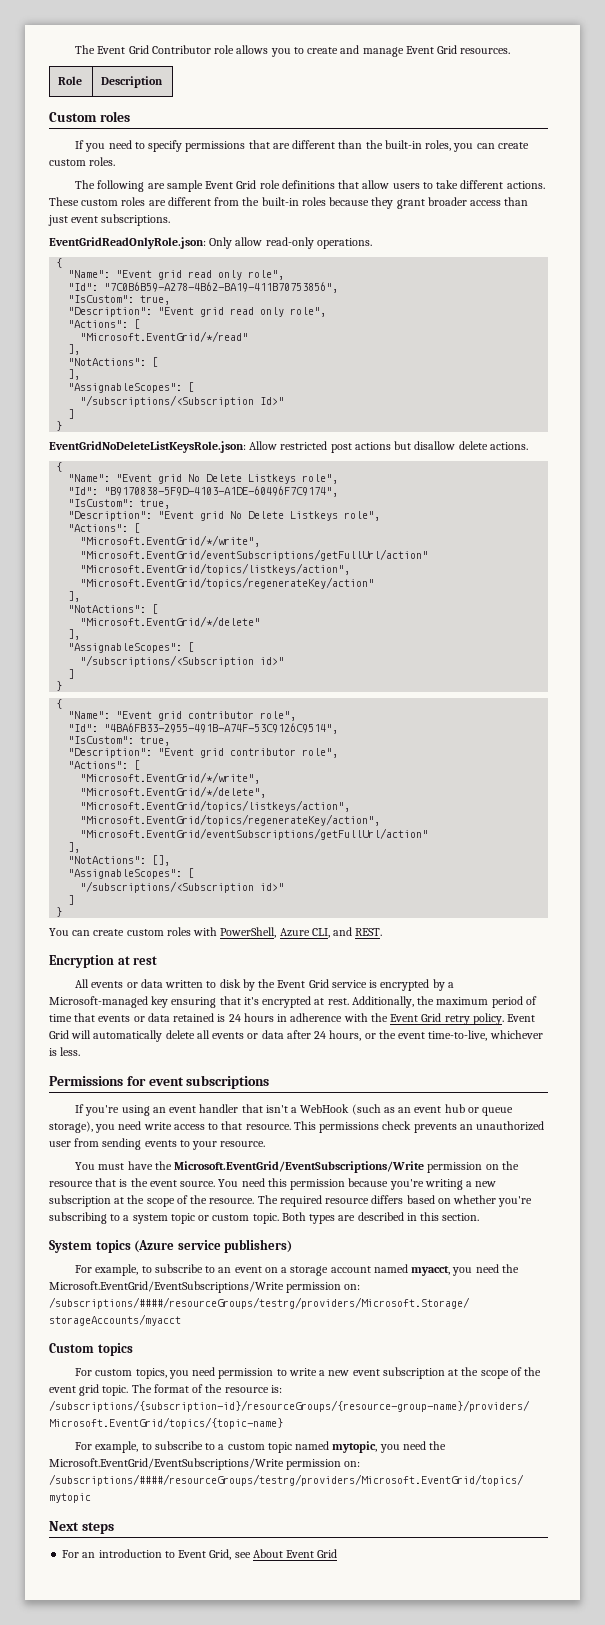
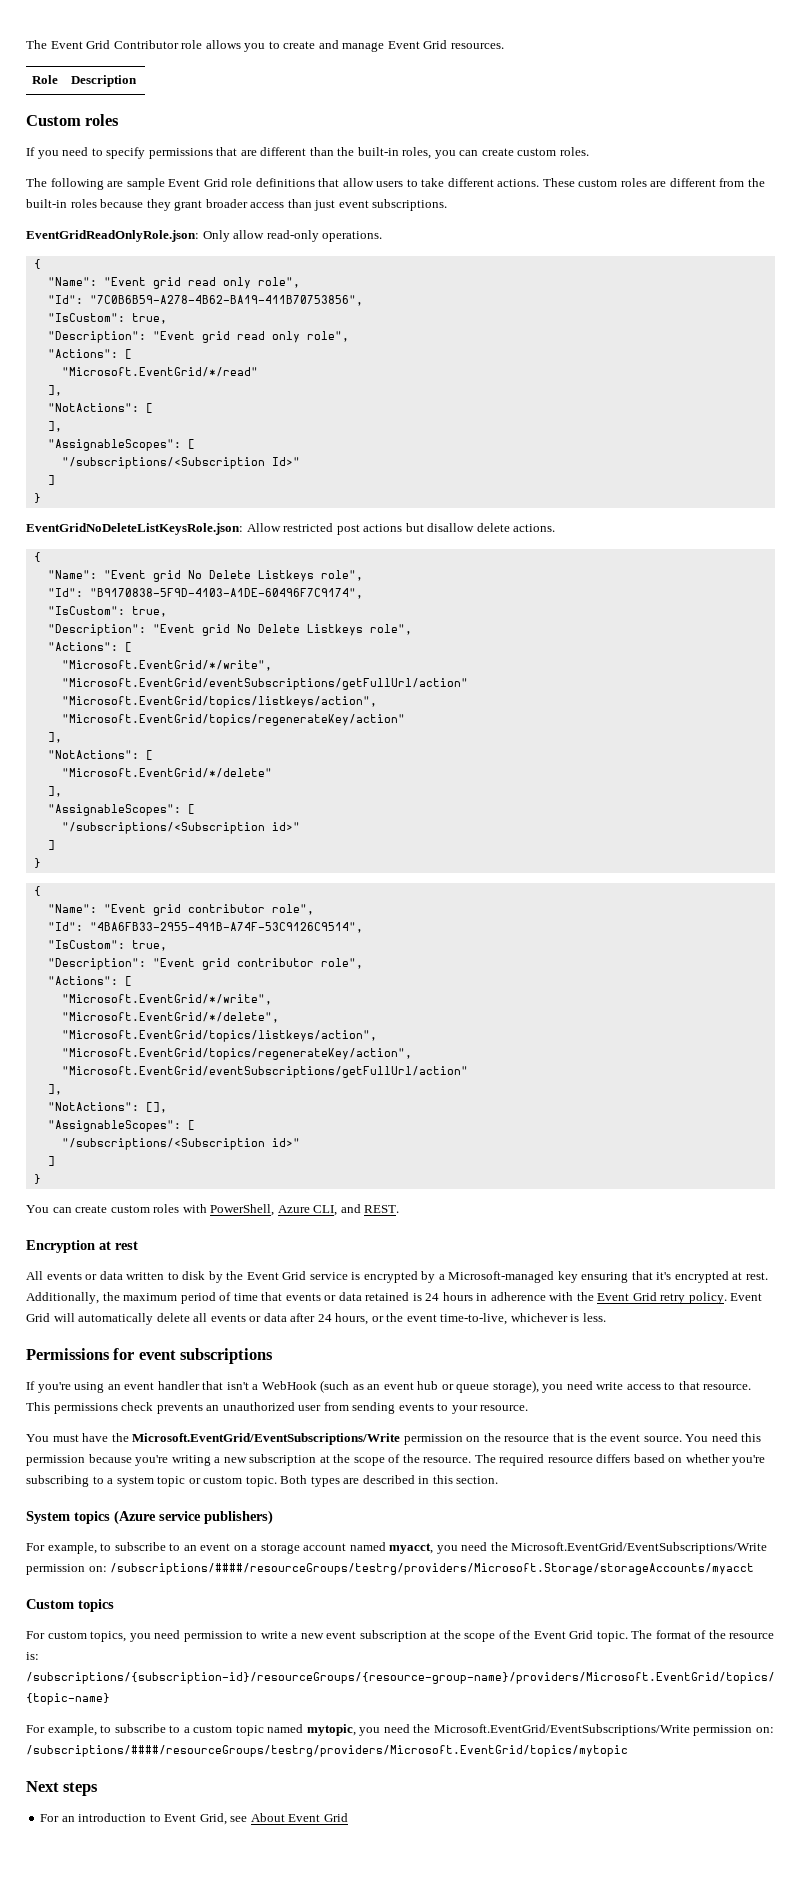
- For custom topics, you need permission to write a new event subscription at the scope of the event grid topic.
+ For custom topics, you need permission to write a new event subscription at the scope of the Event Grid topic.

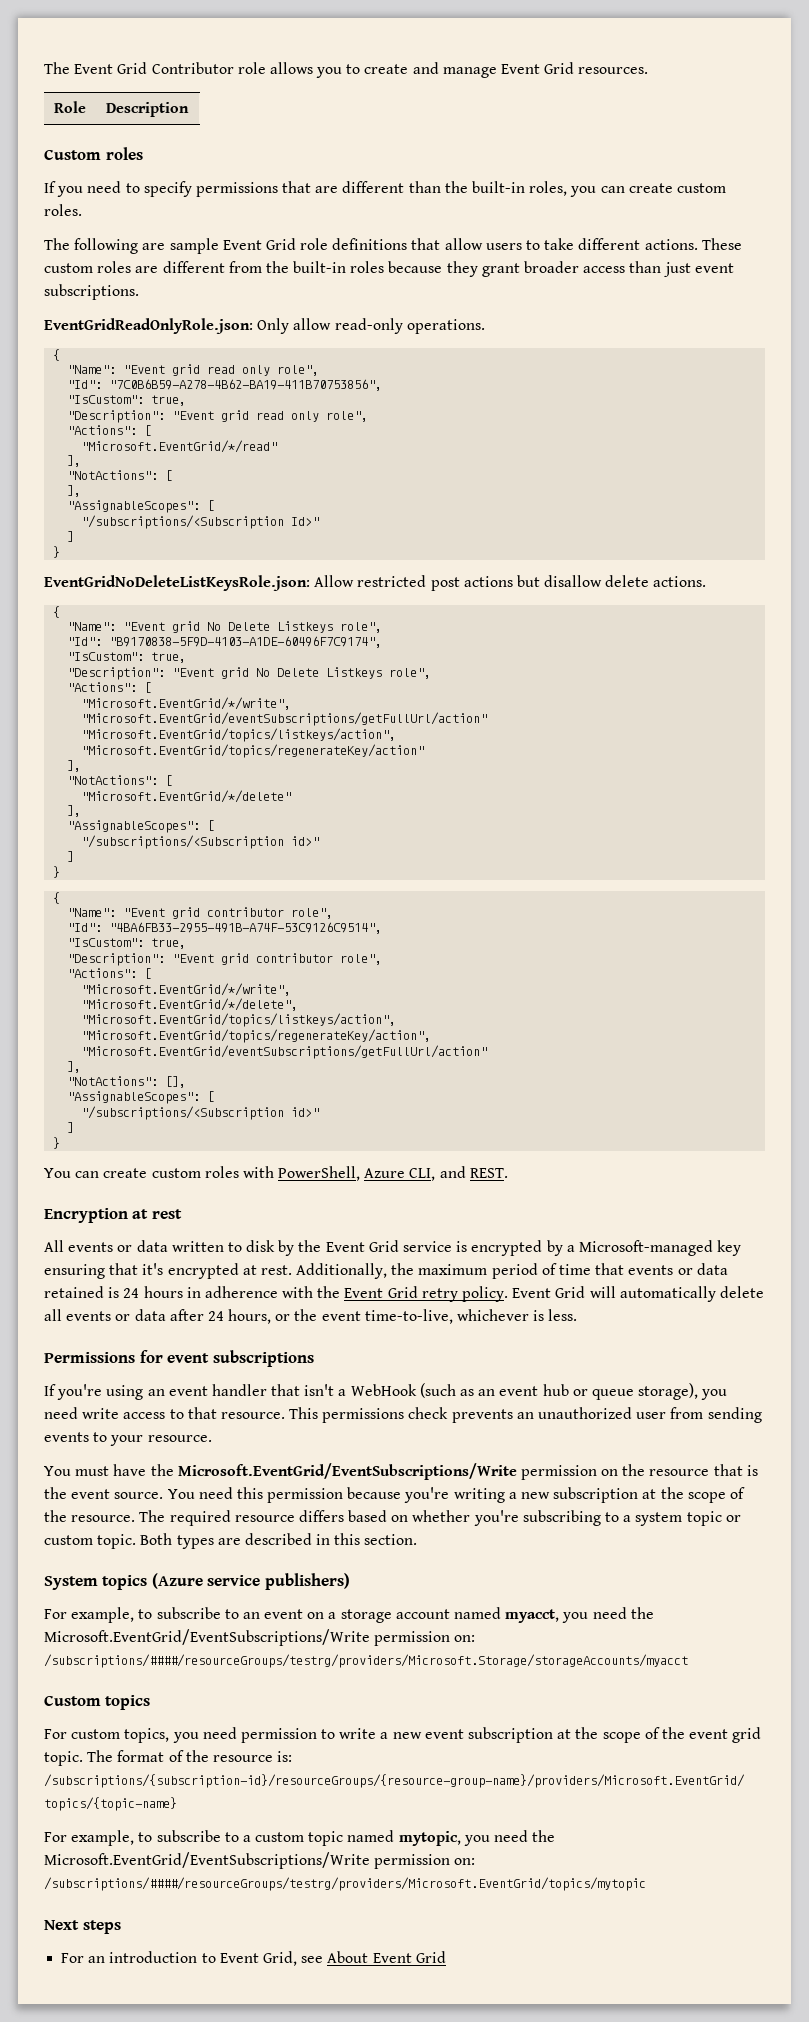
- For custom topics, you need permission to write a new event subscription at the scope of the Event Grid topic.
+ For custom topics, you need permission to write a new event subscription at the scope of the event grid topic.

